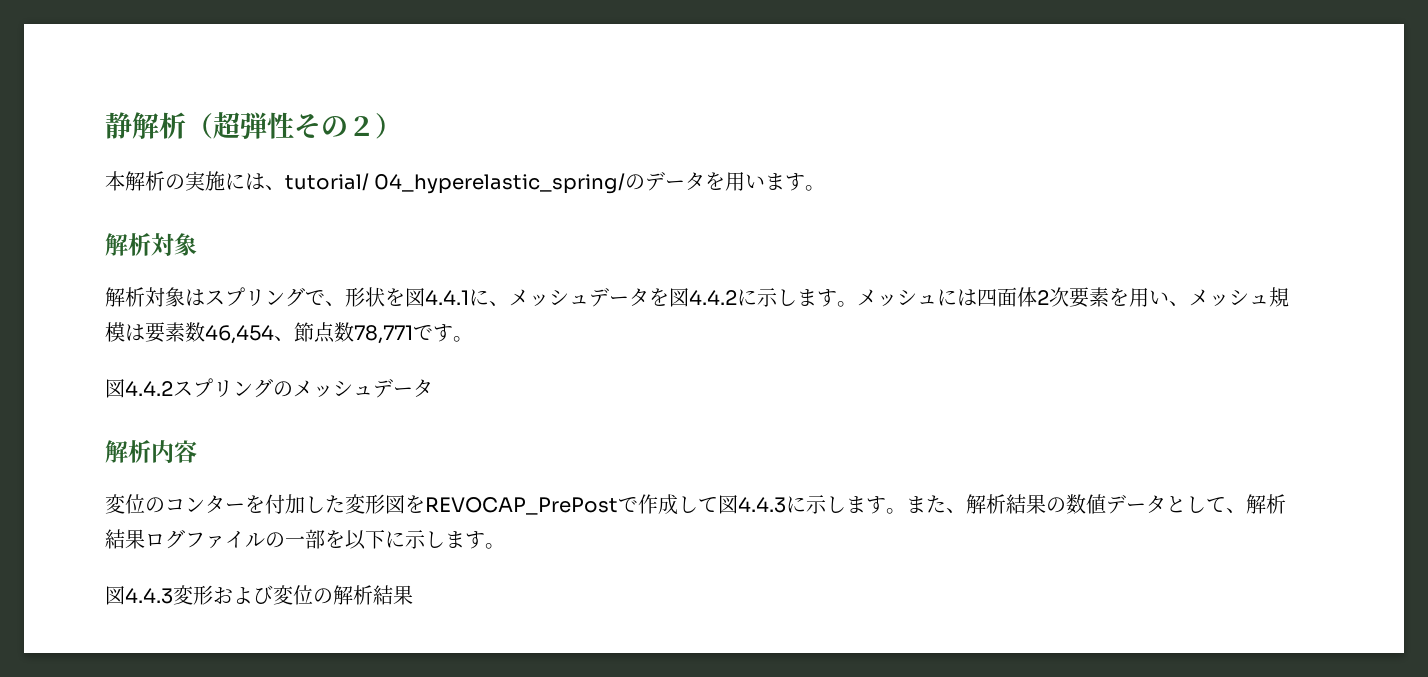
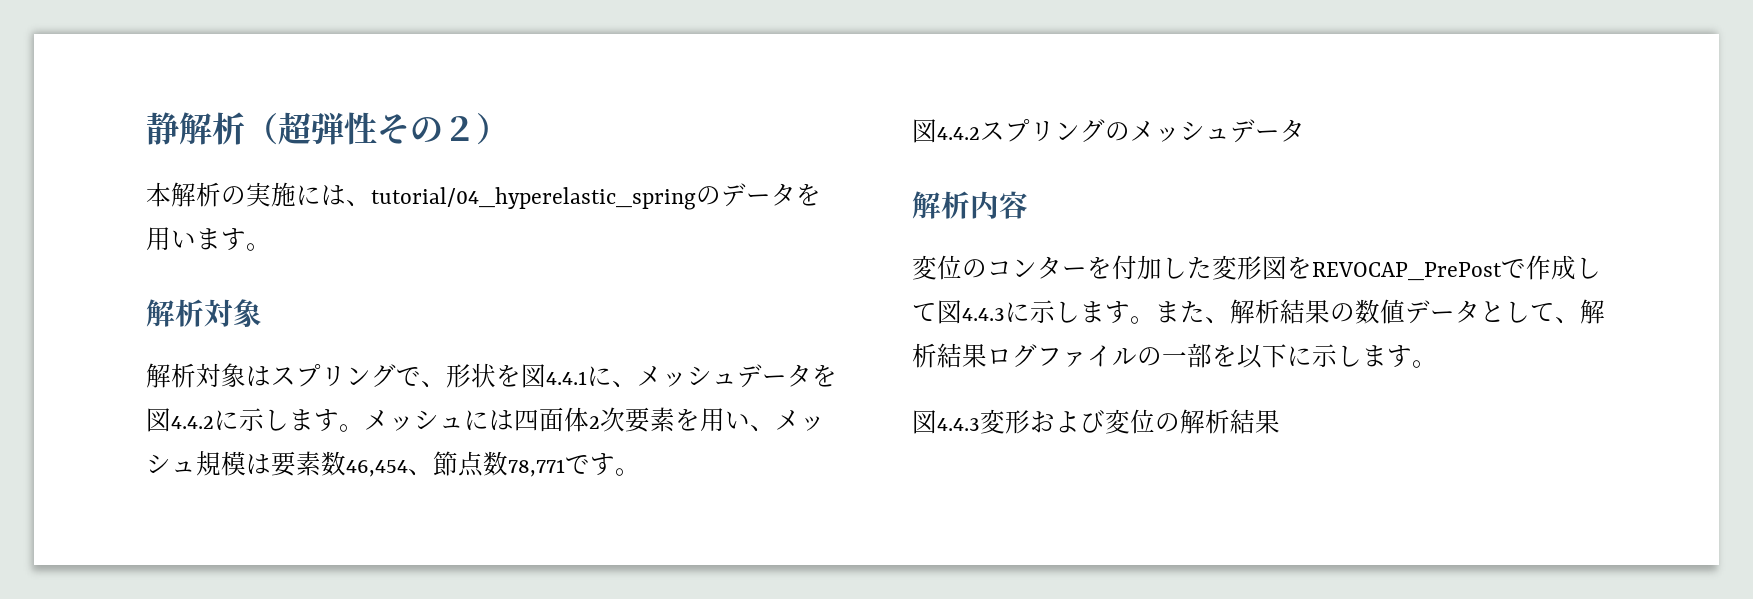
- 本解析の実施には、tutorial/ 04_hyperelastic_spring/のデータを用います。
+ 本解析の実施には、tutorial/04_hyperelastic_springのデータを用います。

